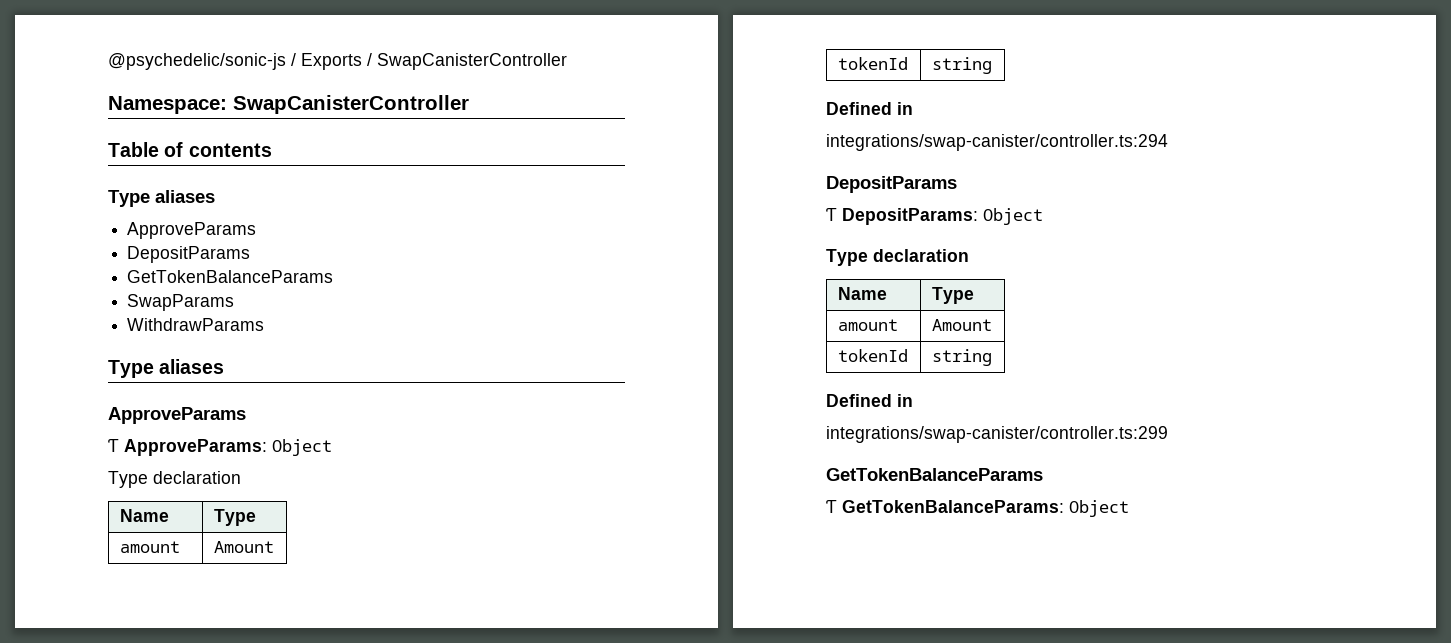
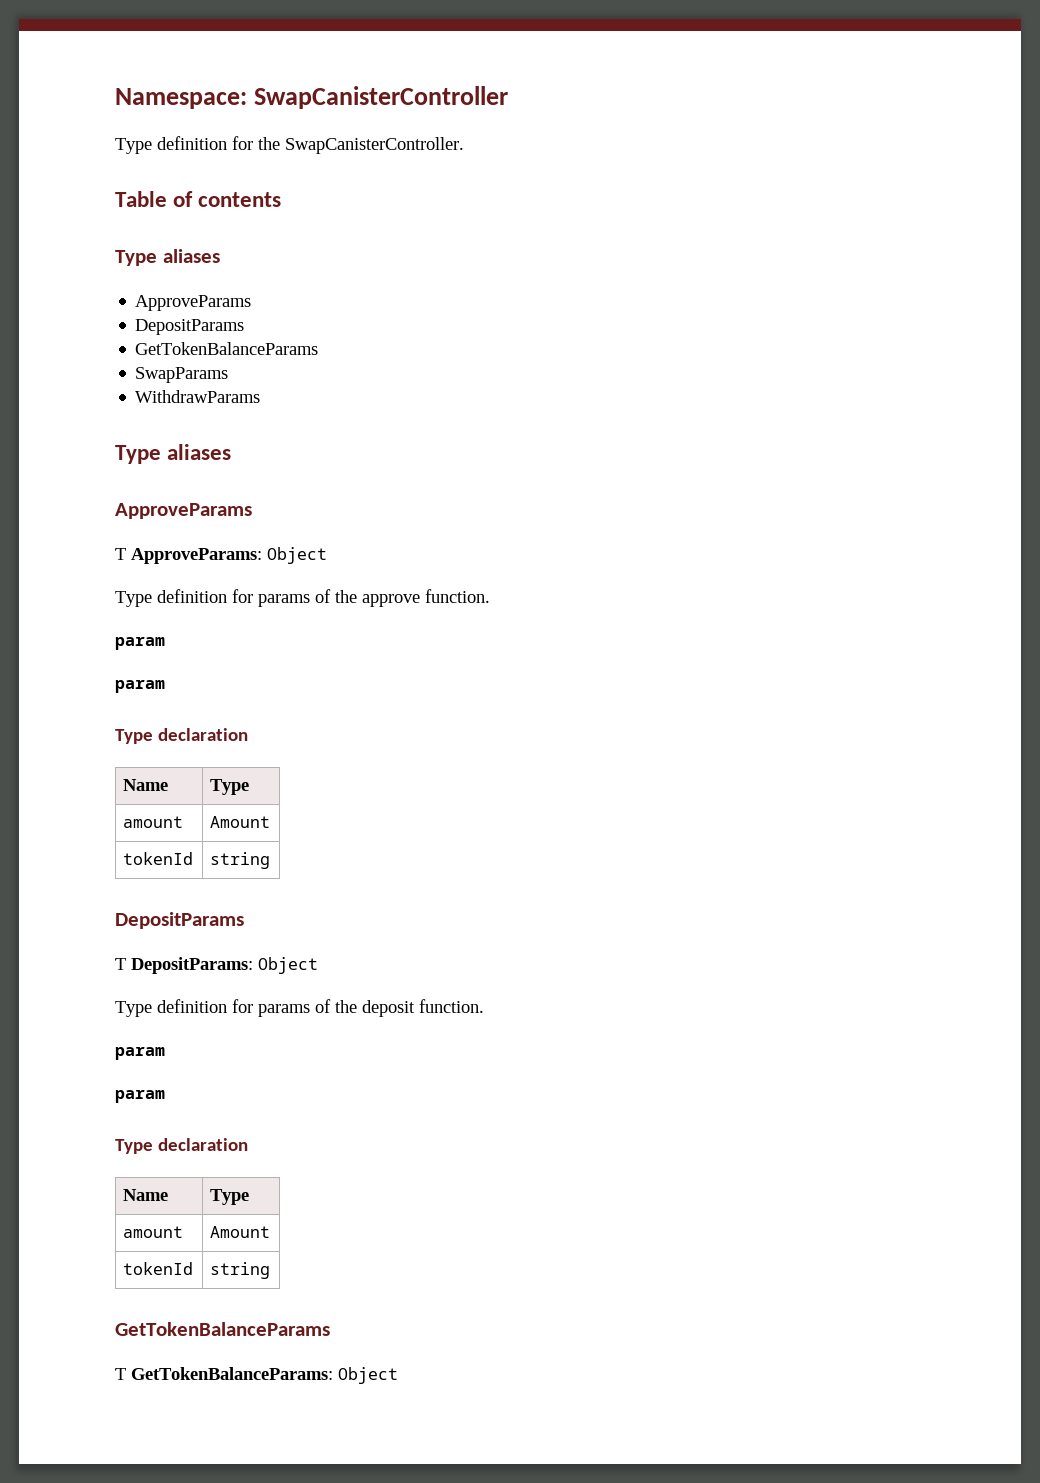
- @psychedelic/sonic-js / Exports / SwapCanisterController
  Namespace: SwapCanisterController
+ Type definition for the SwapCanisterController.
  Ƭ ApproveParams: Object
+ Type definition for params of the approve function.
+ param
+ param
  Type declaration
  Name | Type
  amount | Amount
  tokenId | string
- Defined in
- integrations/swap-canister/controller.ts:294
  DepositParams
  Ƭ DepositParams: Object
+ Type definition for params of the deposit function.
+ param
+ param
  Type declaration
  Name | Type
  amount | Amount
  tokenId | string
- Defined in
- integrations/swap-canister/controller.ts:299

